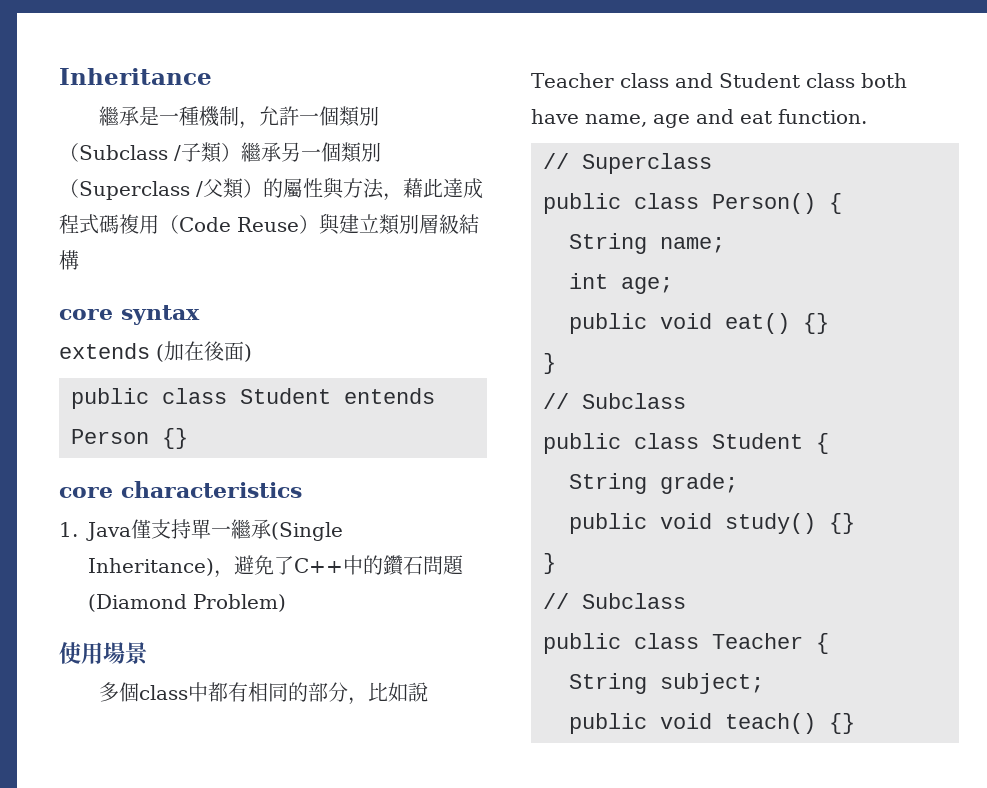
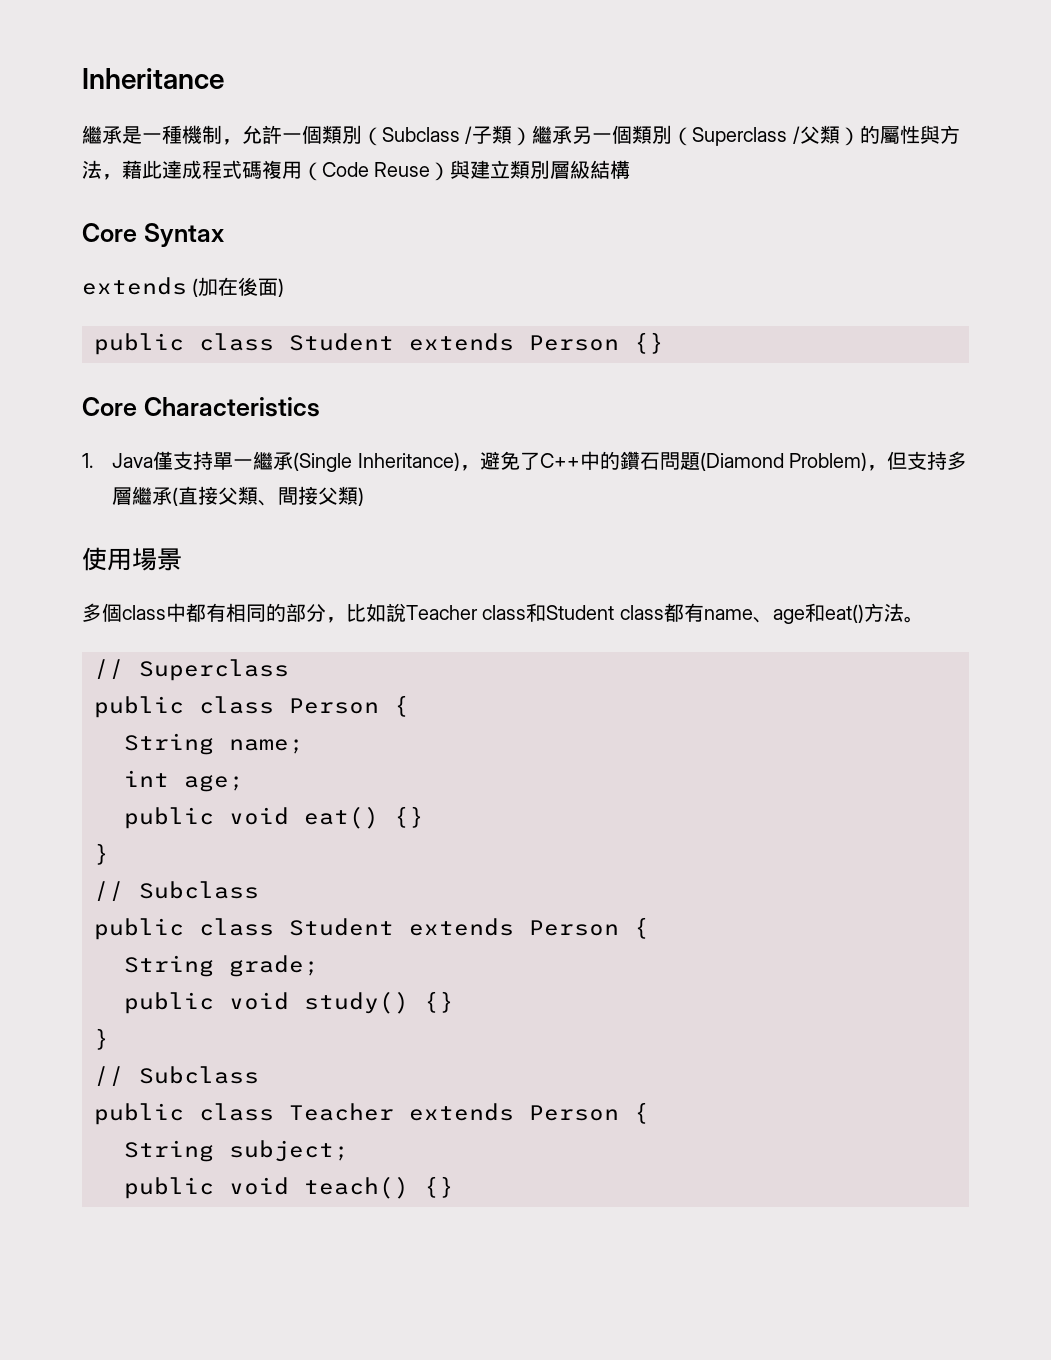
- core syntax
+ Core Syntax
- public class Student entends Person {}
+ public class Student extends Person {}
- core characteristics
+ Core Characteristics
- 1. Java僅支持單一繼承(Single Inheritance)，避免了C++中的鑽石問題(Diamond Problem)
+ 1. Java僅支持單一繼承(Single Inheritance)，避免了C++中的鑽石問題(Diamond Problem)，但支持多層繼承(直接父類、間接父類)
- 多個class中都有相同的部分，比如說Teacher class and Student class both have name, age and eat function.
+ 多個class中都有相同的部分，比如說Teacher class和Student class都有name、age和eat()方法。
- public class Person() {
+ public class Person {
- public class Student {
+ public class Student extends Person {
- public class Teacher {
+ public class Teacher extends Person {

